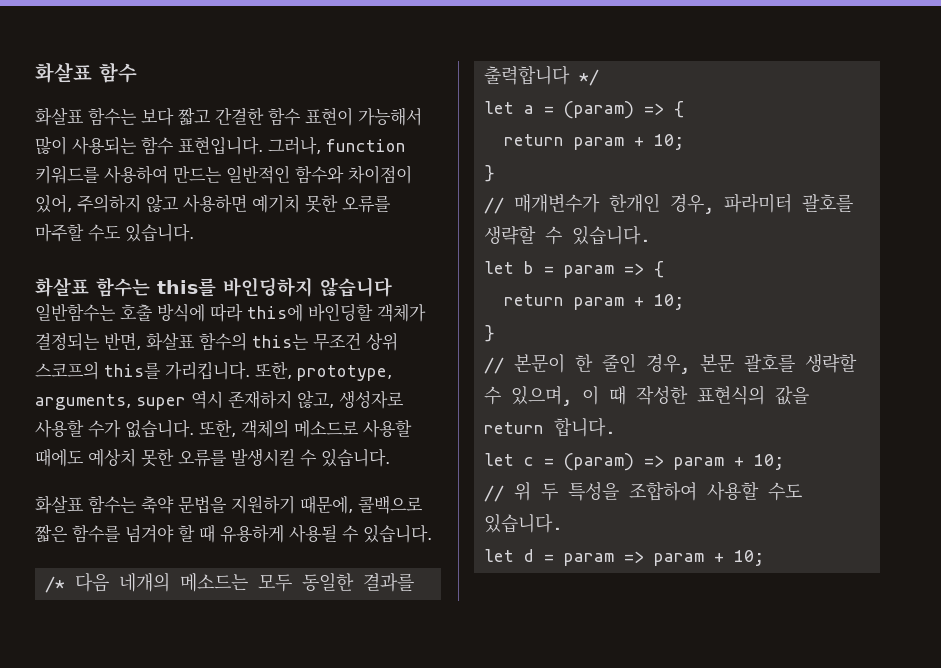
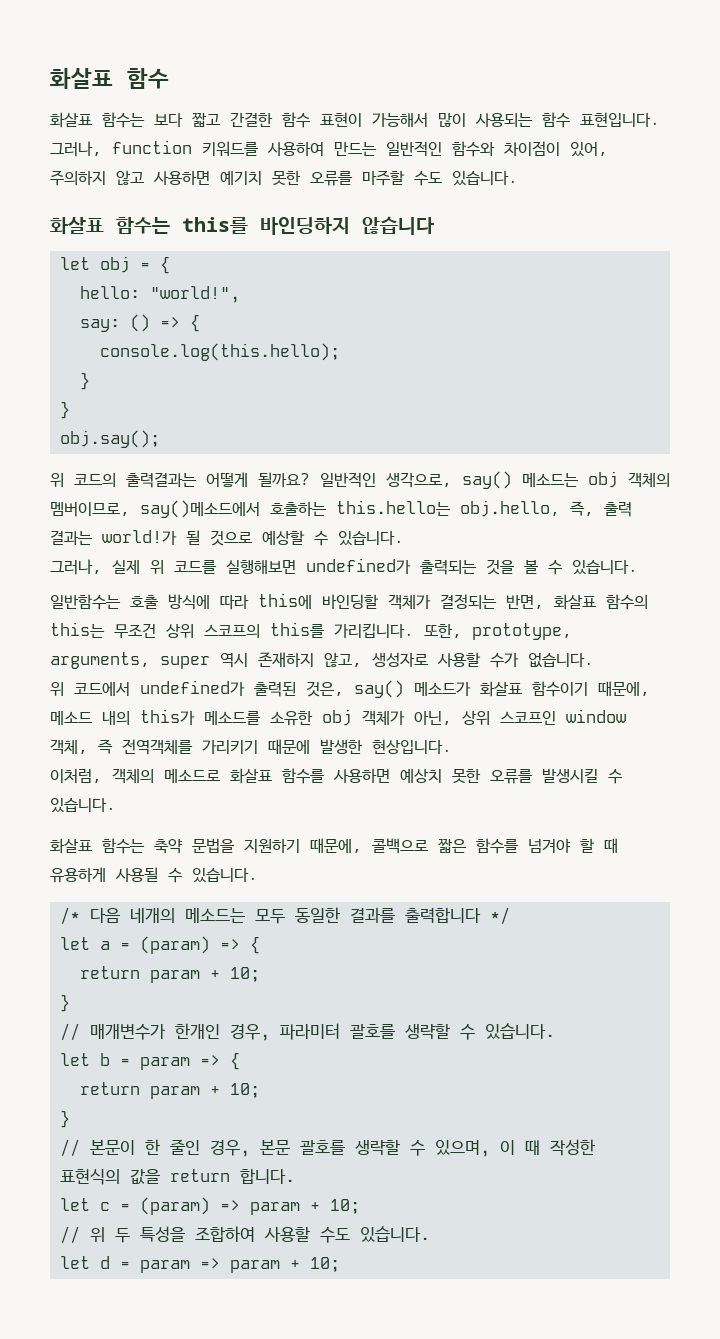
+ let obj = {
+ hello: "world!",
+ say: () => {
+ console.log(this.hello);
+ }
+ }
+ obj.say();
+ 위 코드의 출력결과는 어떻게 될까요? 일반적인 생각으로, say() 메소드는 obj 객체의 멤버이므로, say()메소드에서 호출하는 this.hello는 obj.hello, 즉, 출력 결과는 world!가 될 것으로 예상할 수 있습니다.
+ 그러나, 실제 위 코드를 실행해보면 undefined가 출력되는 것을 볼 수 있습니다.
- 또한, prototype, arguments, super 역시 존재하지 않고, 생성자로 사용할 수가 없습니다. 또한, 객체의 메소드로 사용할 때에도 예상치 못한 오류를 발생시킬 수 있습니다.
+ 또한, prototype, arguments, super 역시 존재하지 않고, 생성자로 사용할 수가 없습니다.
+ 위 코드에서 undefined가 출력된 것은, say() 메소드가 화살표 함수이기 때문에, 메소드 내의 this가 메소드를 소유한 obj 객체가 아닌, 상위 스코프인 window 객체, 즉 전역객체를 가리키기 때문에 발생한 현상입니다.
+ 이처럼, 객체의 메소드로 화살표 함수를 사용하면 예상치 못한 오류를 발생시킬 수 있습니다.

